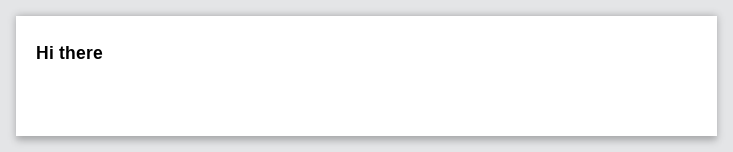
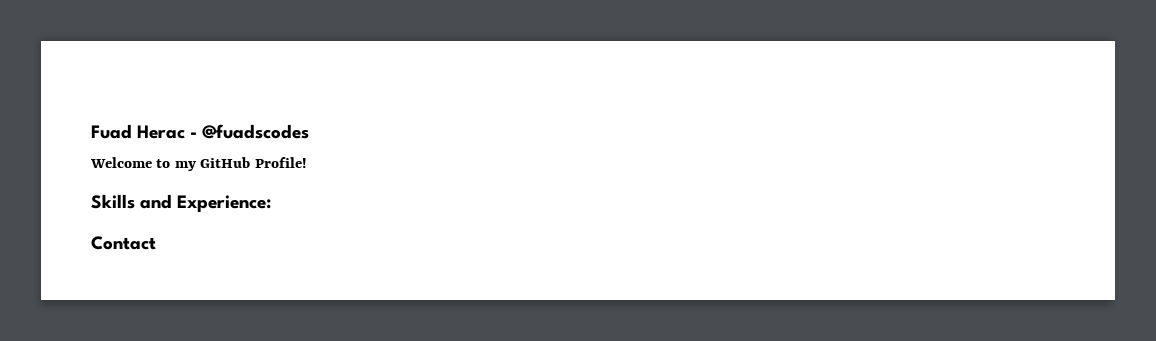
- Hi there
+ Fuad Herac - @fuadscodes
+ Welcome to my GitHub Profile!
+ Skills and Experience:
+ Contact

